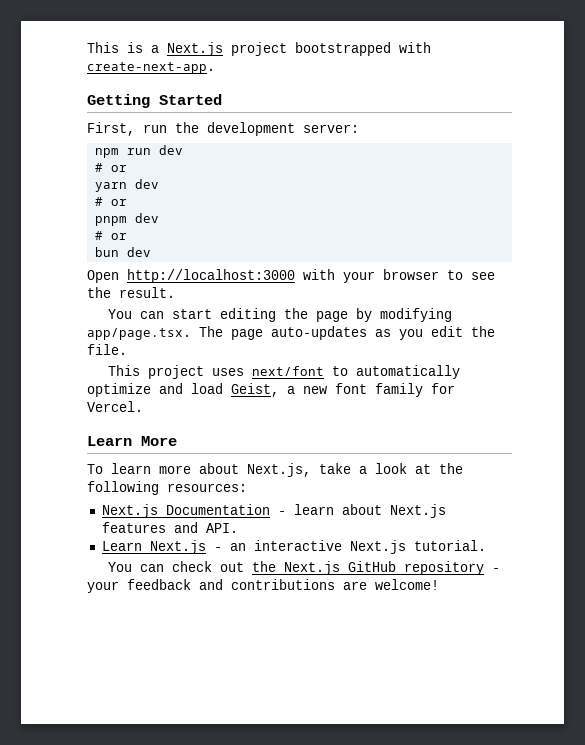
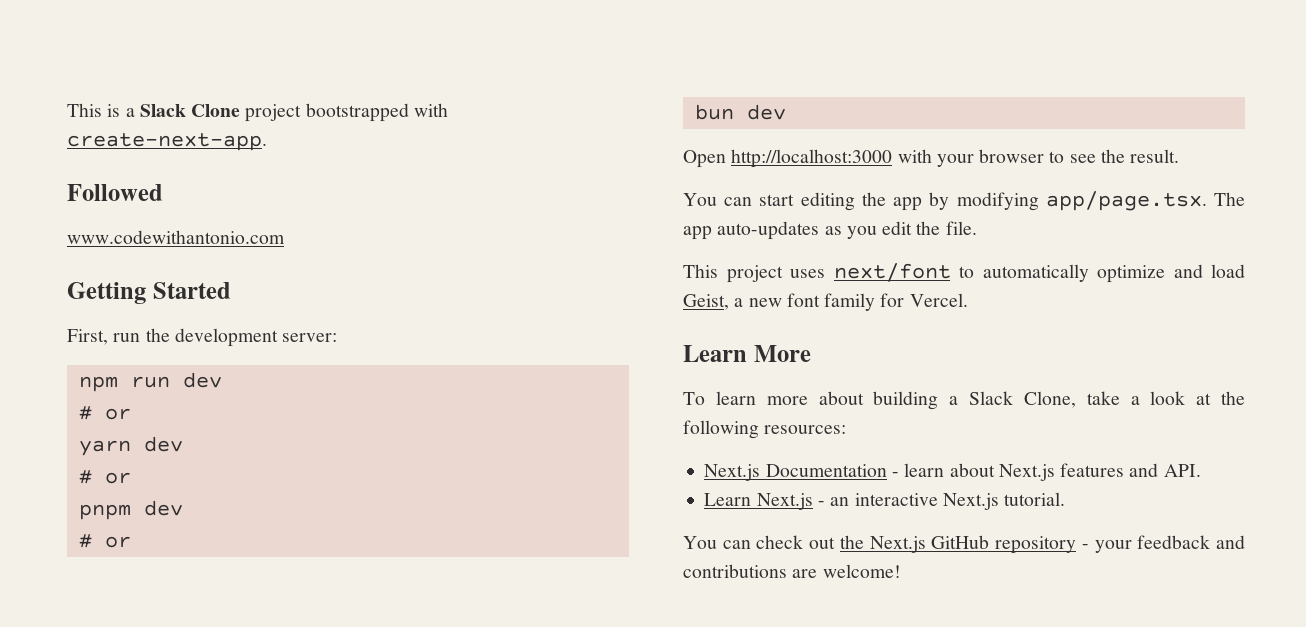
- This is a Next.js project bootstrapped with create-next-app.
+ This is a Slack Clone project bootstrapped with create-next-app.
+ Followed
+ www.codewithantonio.com
- You can start editing the page by modifying app/page.tsx. The page auto-updates as you edit the file.
+ You can start editing the app by modifying app/page.tsx. The app auto-updates as you edit the file.
- To learn more about Next.js, take a look at the following resources:
+ To learn more about building a Slack Clone, take a look at the following resources:

